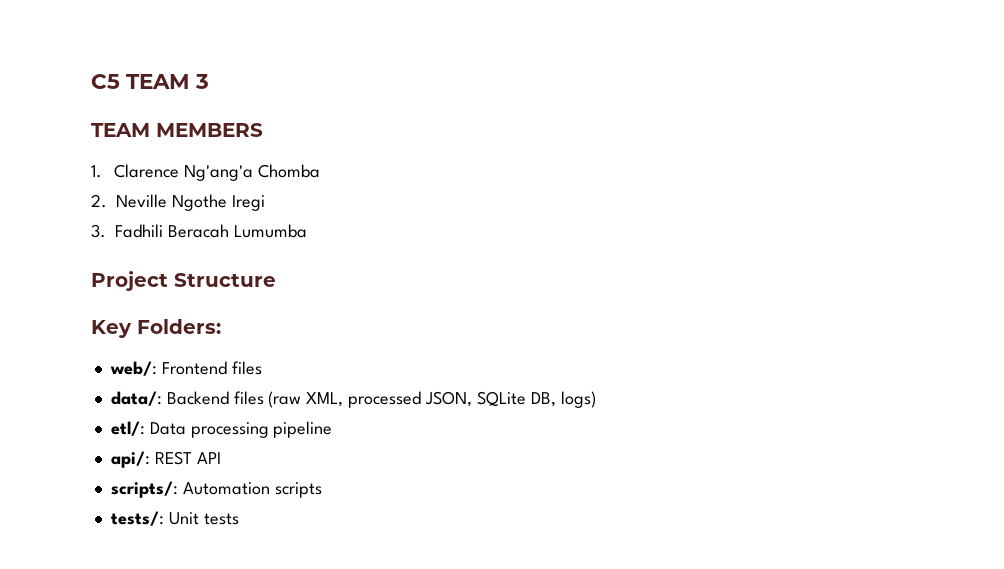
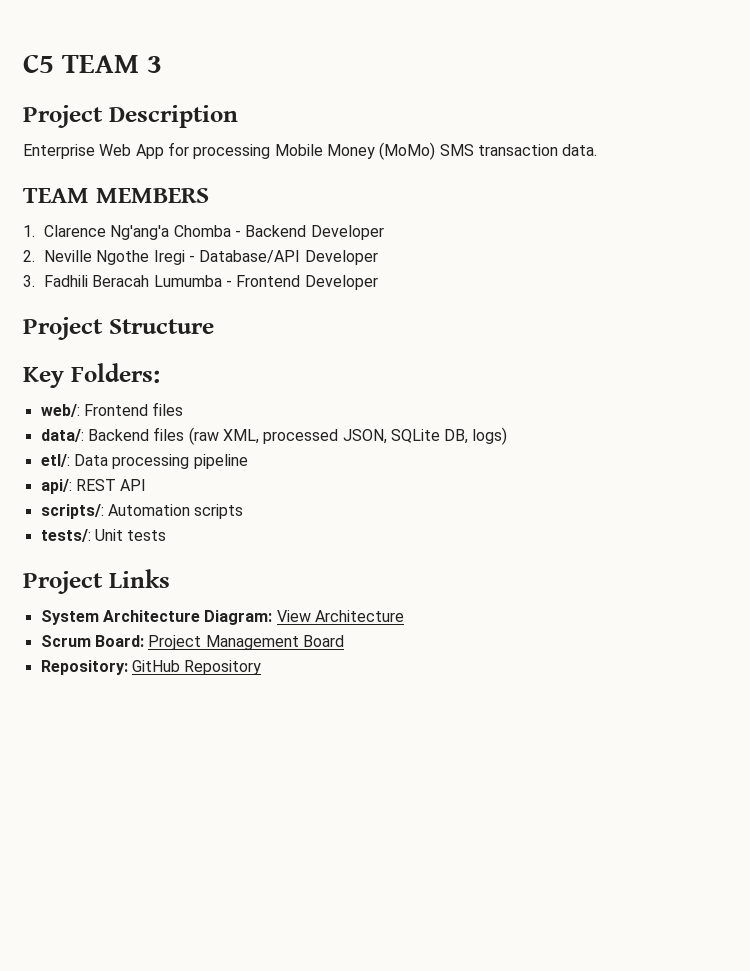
+ Project Description
+ Enterprise Web App for processing Mobile Money (MoMo) SMS transaction data.
- 1. Clarence Ng'ang'a Chomba
+ 1. Clarence Ng'ang'a Chomba - Backend Developer
- 2. Neville Ngothe Iregi
+ 2. Neville Ngothe Iregi - Database/API Developer
- 3. Fadhili Beracah Lumumba
+ 3. Fadhili Beracah Lumumba - Frontend Developer
+ Project Links
+ System Architecture Diagram: View Architecture
+ Scrum Board: Project Management Board
+ Repository: GitHub Repository

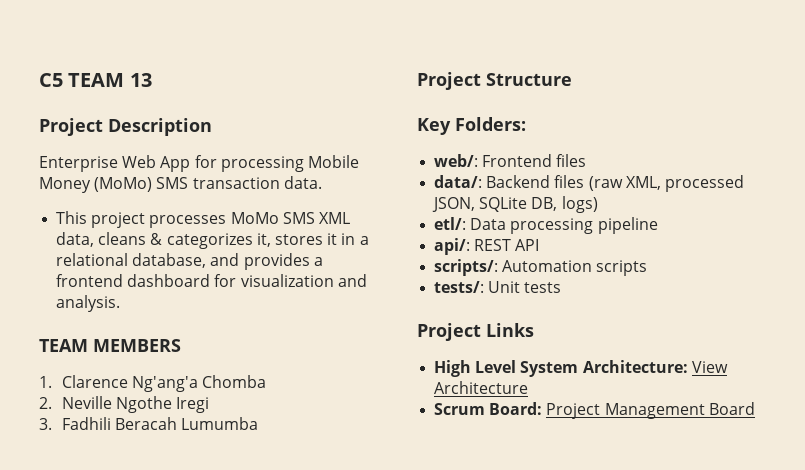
- C5 TEAM 3
+ C5 TEAM 13
+ This project processes MoMo SMS XML data, cleans & categorizes it, stores it in a relational database, and provides a frontend dashboard for visualization and analysis.
- 1. Clarence Ng'ang'a Chomba - Backend Developer
+ 1. Clarence Ng'ang'a Chomba
- 2. Neville Ngothe Iregi - Database/API Developer
+ 2. Neville Ngothe Iregi
- 3. Fadhili Beracah Lumumba - Frontend Developer
+ 3. Fadhili Beracah Lumumba
- System Architecture Diagram: View Architecture
+ High Level System Architecture: View Architecture
- Repository: GitHub Repository

